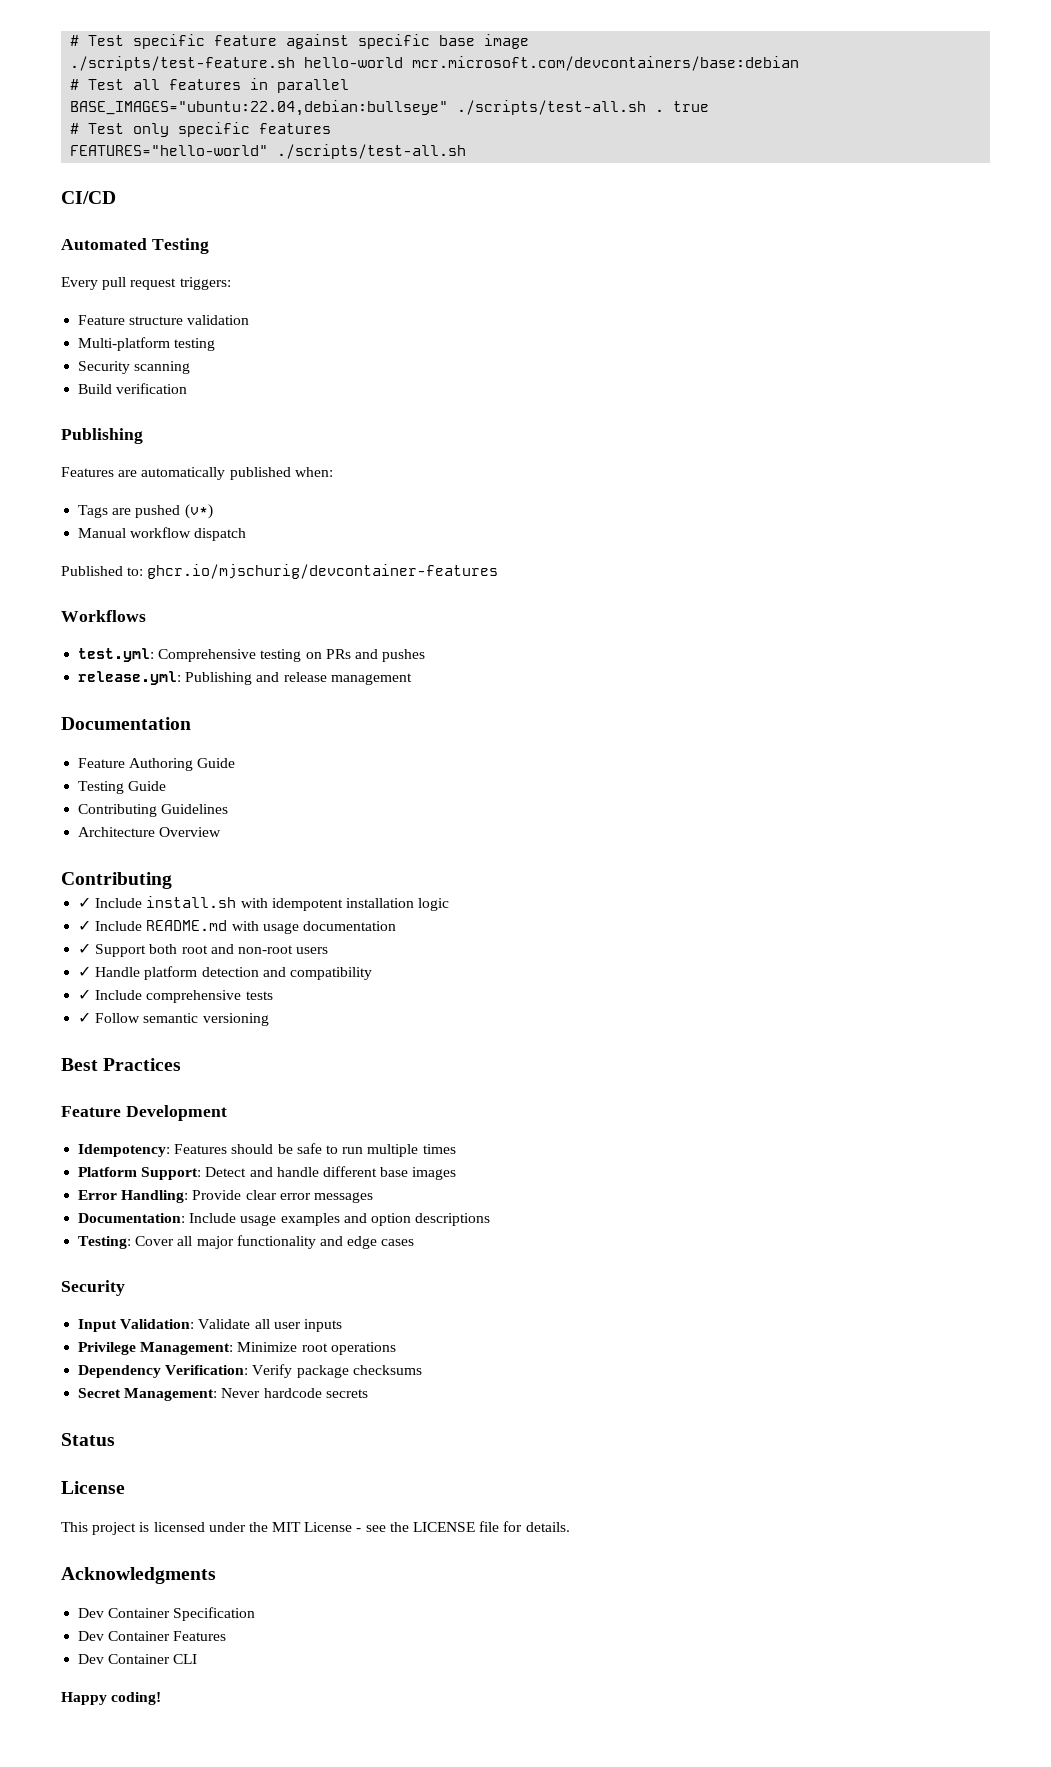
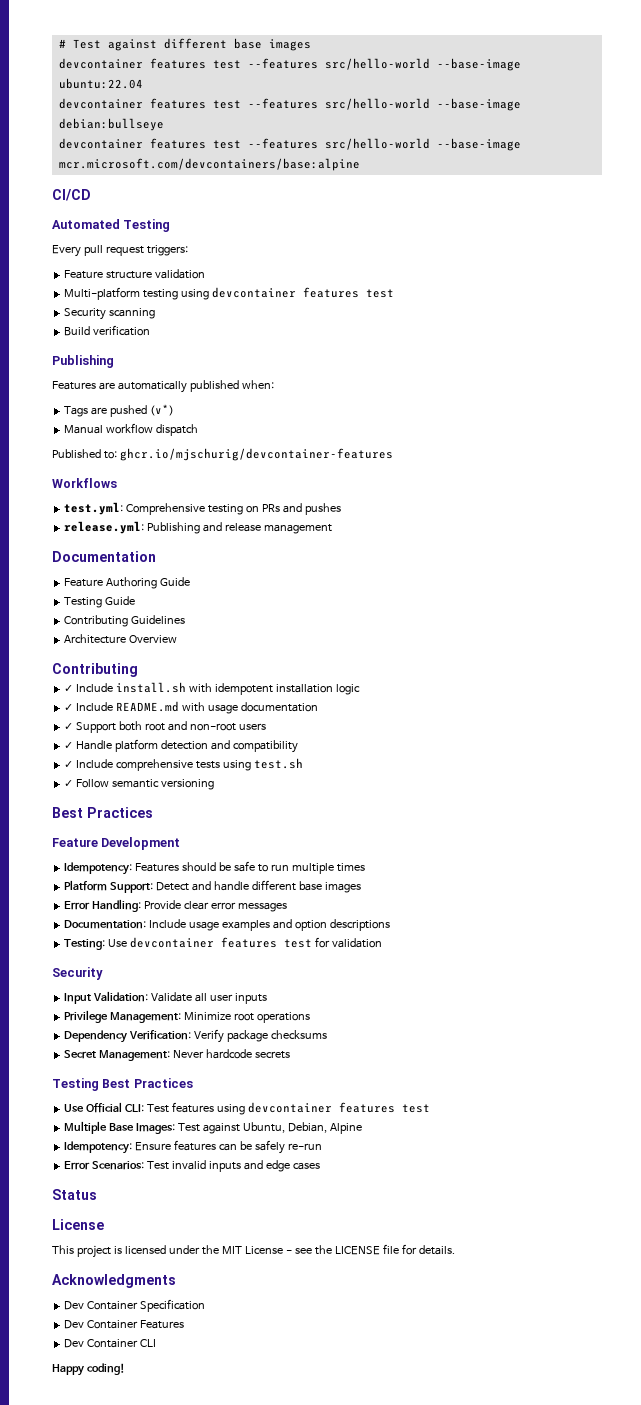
- # Test specific feature against specific base image
- ./scripts/test-feature.sh hello-world mcr.microsoft.com/devcontainers/base:debian
- # Test all features in parallel
- BASE_IMAGES="ubuntu:22.04,debian:bullseye" ./scripts/test-all.sh . true
- # Test only specific features
- FEATURES="hello-world" ./scripts/test-all.sh
+ # Test against different base images
+ devcontainer features test --features src/hello-world --base-image ubuntu:22.04
+ devcontainer features test --features src/hello-world --base-image debian:bullseye
+ devcontainer features test --features src/hello-world --base-image mcr.microsoft.com/devcontainers/base:alpine
- Multi-platform testing
+ Multi-platform testing using devcontainer features test
- ✓ Include comprehensive tests
+ ✓ Include comprehensive tests using test.sh
- Testing: Cover all major functionality and edge cases
+ Testing: Use devcontainer features test for validation
+ Testing Best Practices
+ Use Official CLI: Test features using devcontainer features test
+ Multiple Base Images: Test against Ubuntu, Debian, Alpine
+ Idempotency: Ensure features can be safely re-run
+ Error Scenarios: Test invalid inputs and edge cases

